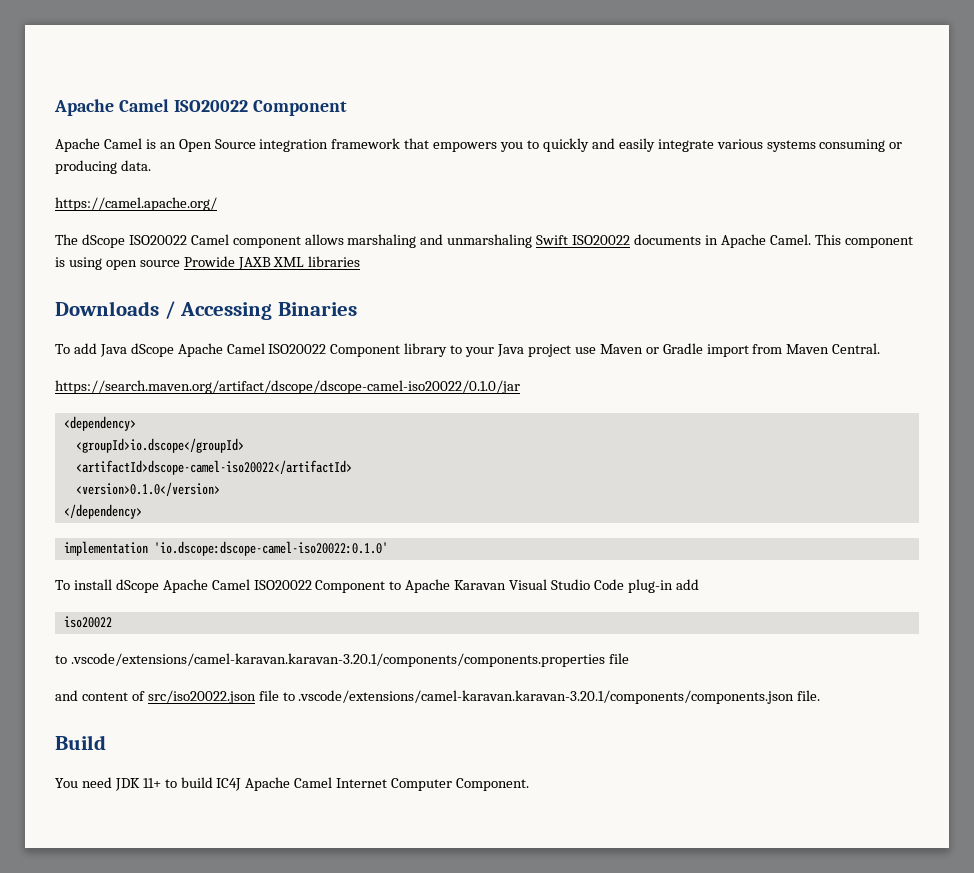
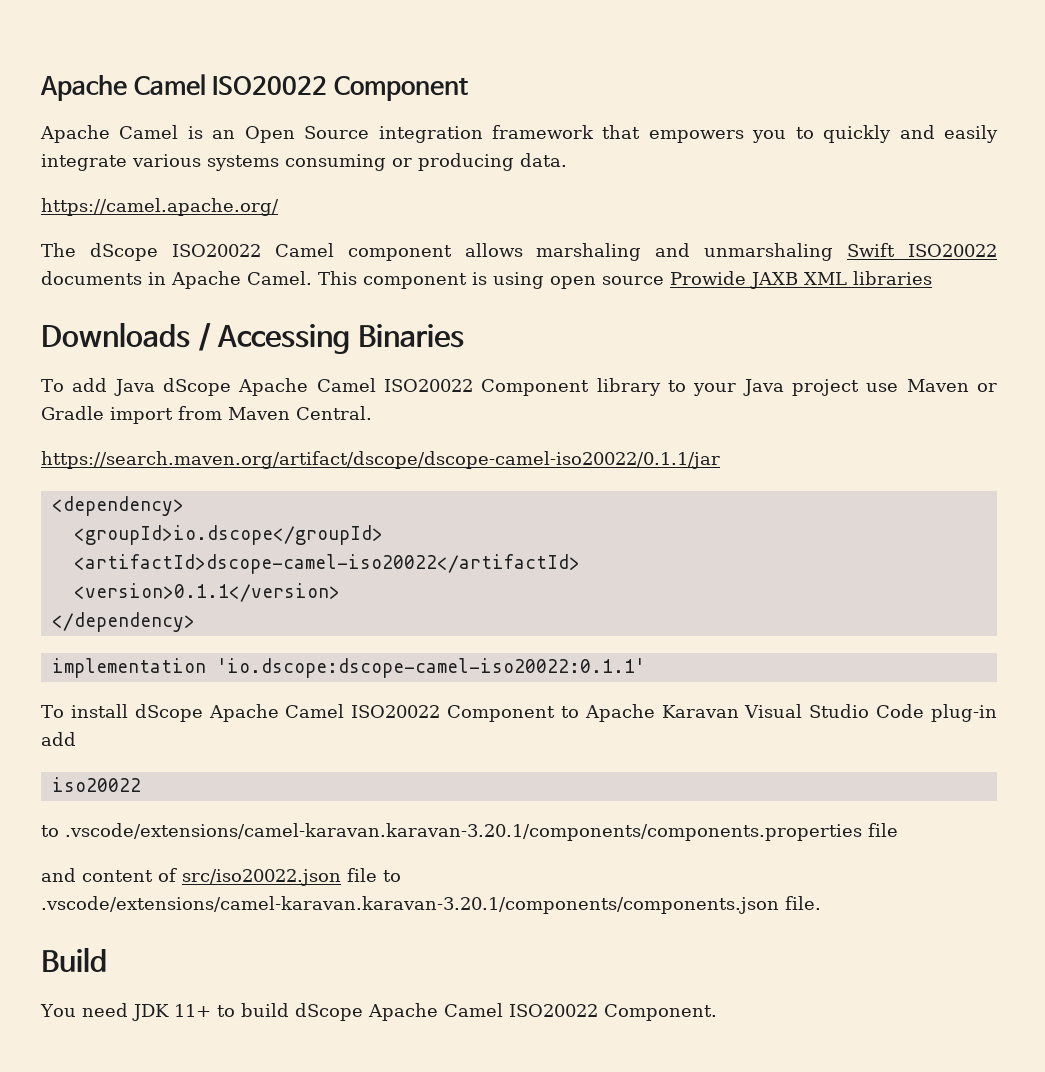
- https://search.maven.org/artifact/dscope/dscope-camel-iso20022/0.1.0/jar
+ https://search.maven.org/artifact/dscope/dscope-camel-iso20022/0.1.1/jar
- <version>0.1.0</version>
+ <version>0.1.1</version>
- implementation 'io.dscope:dscope-camel-iso20022:0.1.0'
+ implementation 'io.dscope:dscope-camel-iso20022:0.1.1'
- You need JDK 11+ to build IC4J Apache Camel Internet Computer Component.
+ You need JDK 11+ to build dScope Apache Camel ISO20022 Component.

